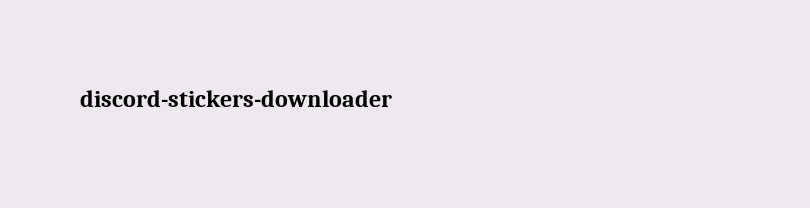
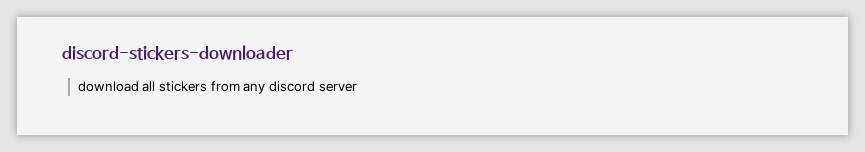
+ download all stickers from any discord server

